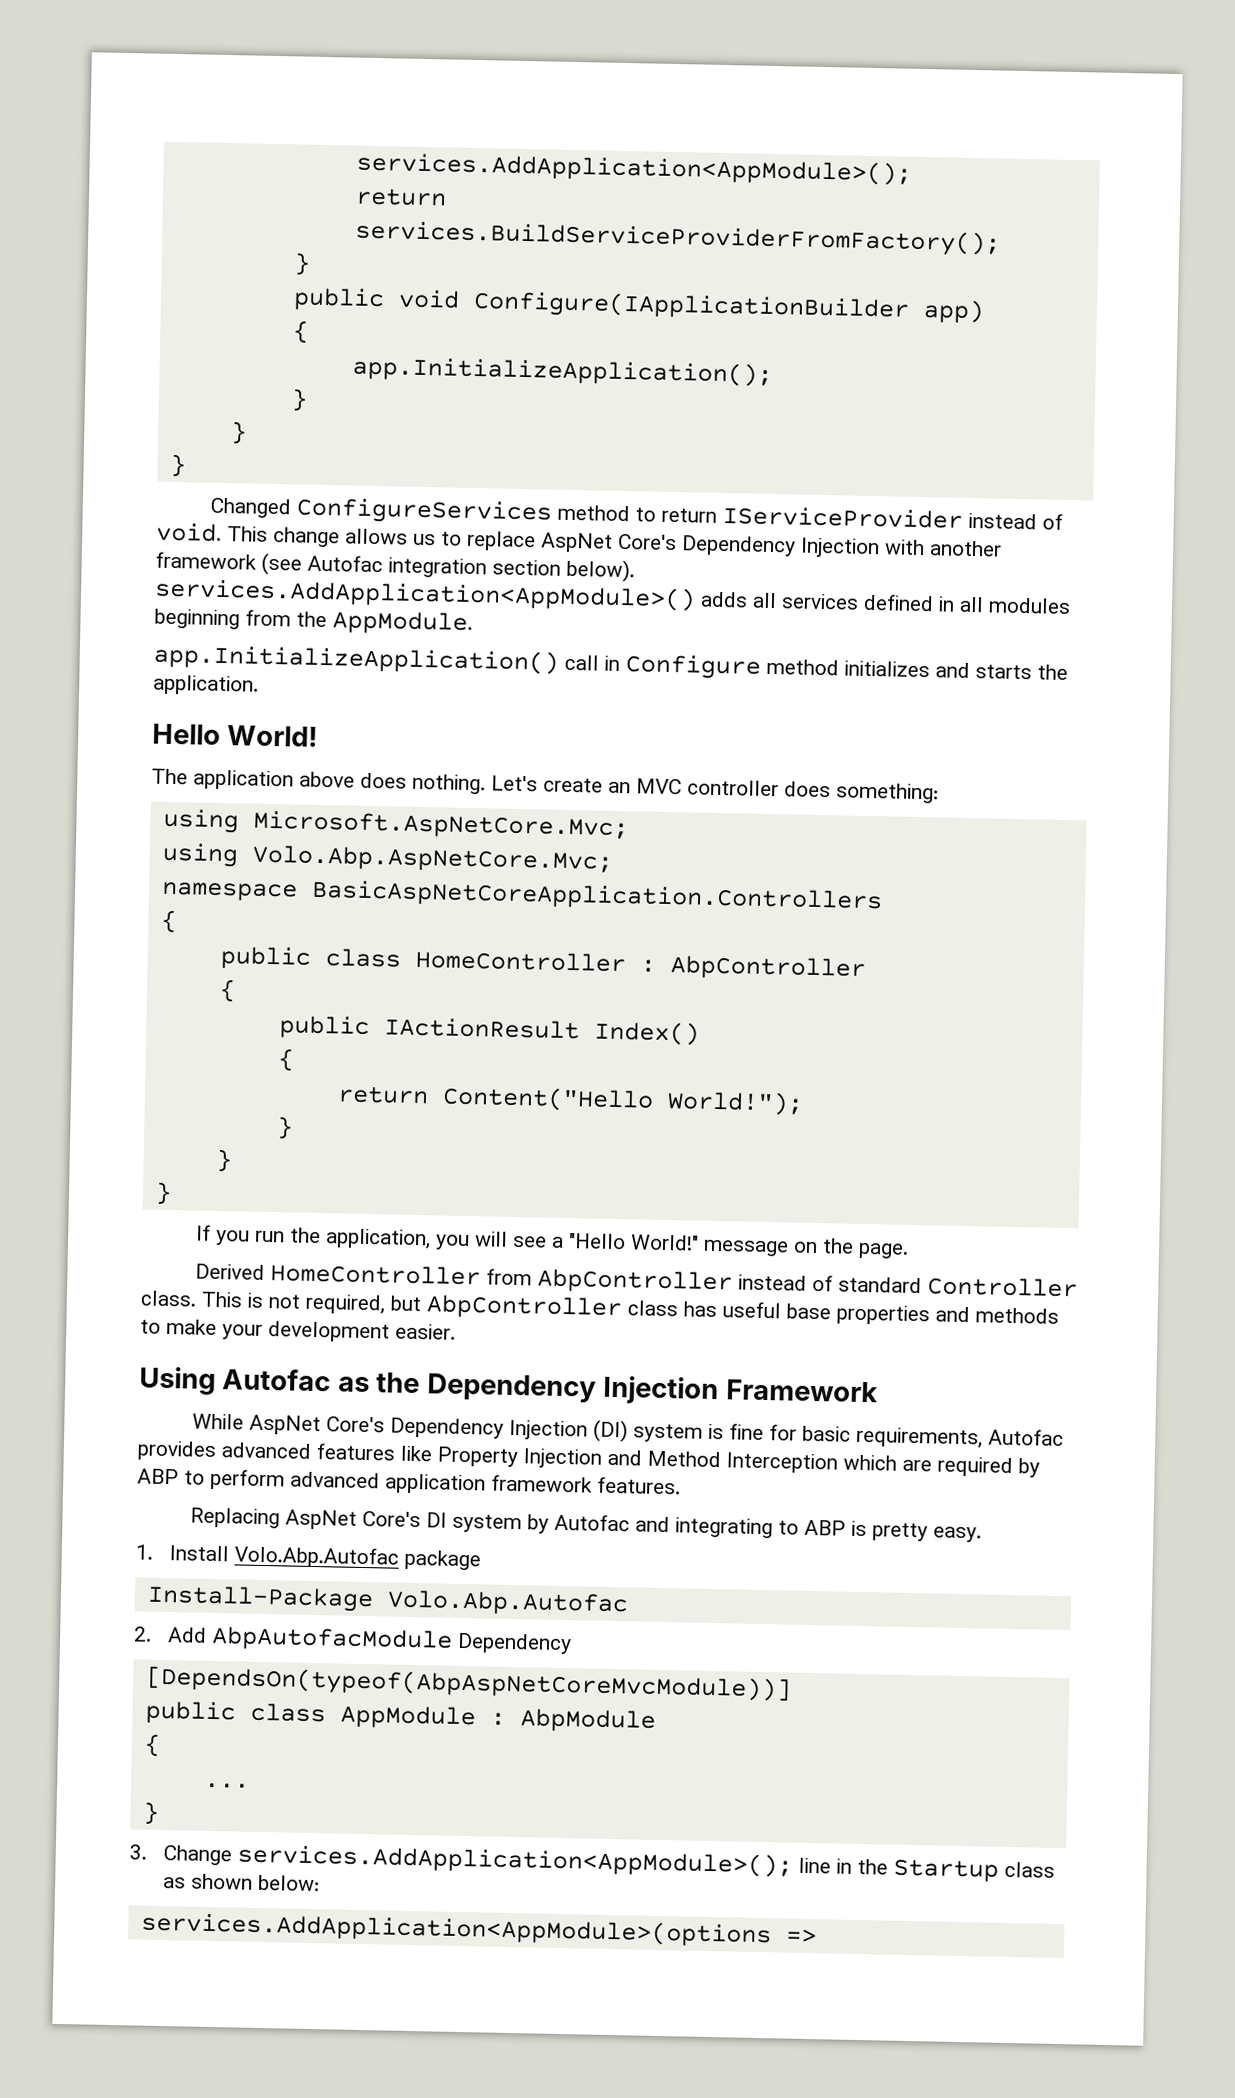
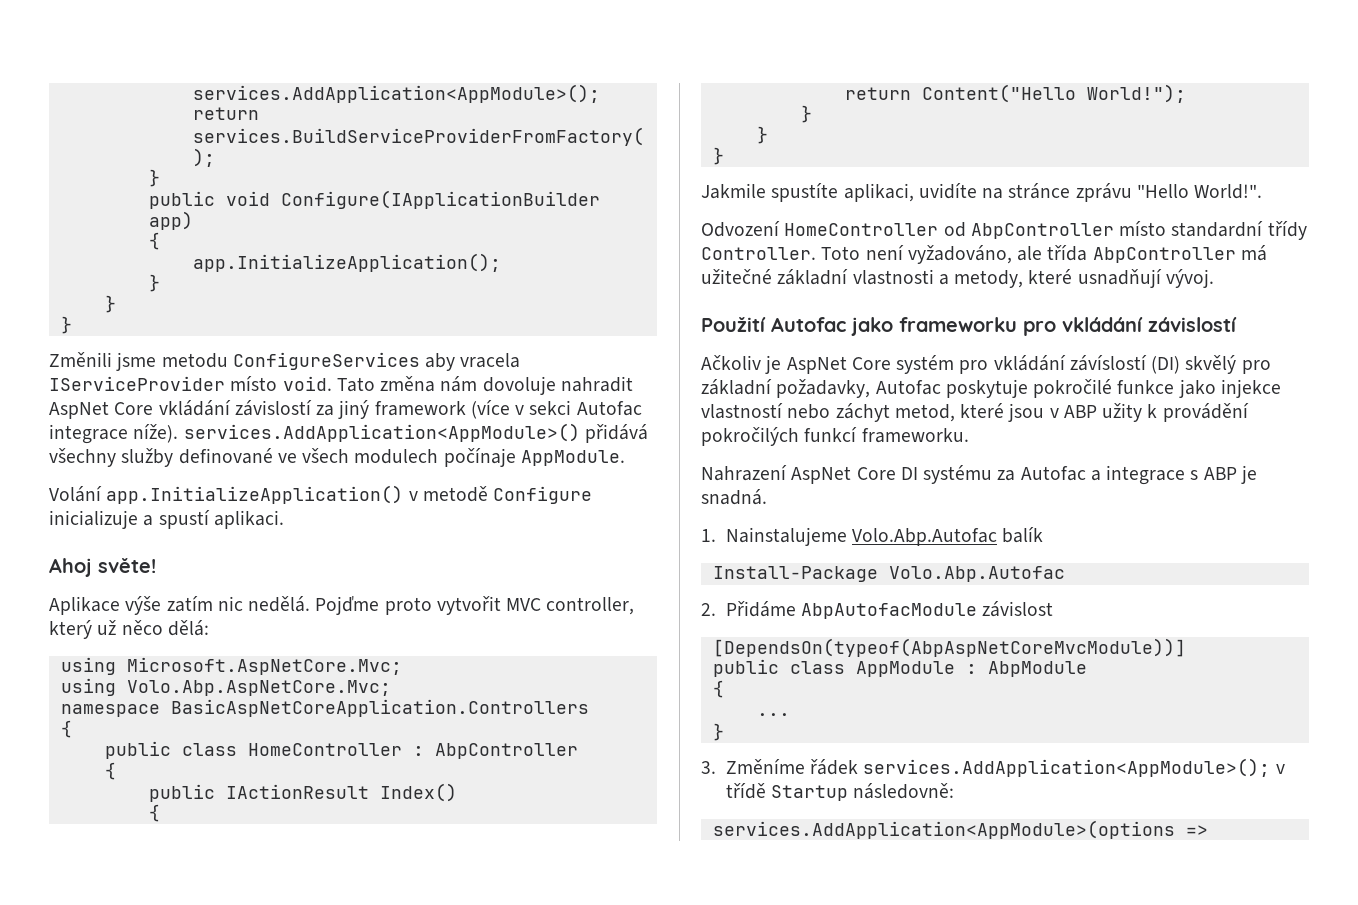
- Changed ConfigureServices method to return IServiceProvider instead of void. This change allows us to replace AspNet Core's Dependency Injection with another framework (see Autofac integration section below). services.AddApplication<AppModule>() adds all services defined in all modules beginning from the AppModule.
- app.InitializeApplication() call in Configure method initializes and starts the application.
- Hello World!
- The application above does nothing. Let's create an MVC controller does something:
+ Změnili jsme metodu ConfigureServices aby vracela IServiceProvider místo void. Tato změna nám dovoluje nahradit AspNet Core vkládání závislostí za jiný framework (více v sekci Autofac integrace níže). services.AddApplication<AppModule>() přidává všechny služby definované ve všech modulech počínaje AppModule.
+ Volání app.InitializeApplication() v metodě Configure inicializuje a spustí aplikaci.
+ Ahoj světe!
+ Aplikace výše zatím nic nedělá. Pojďme proto vytvořit MVC controller, který už něco dělá:
- If you run the application, you will see a "Hello World!" message on the page.
- Derived HomeController from AbpController instead of standard Controller class. This is not required, but AbpController class has useful base properties and methods to make your development easier.
- Using Autofac as the Dependency Injection Framework
- While AspNet Core's Dependency Injection (DI) system is fine for basic requirements, Autofac provides advanced features like Property Injection and Method Interception which are required by ABP to perform advanced application framework features.
- Replacing AspNet Core's DI system by Autofac and integrating to ABP is pretty easy.
- 1. Install Volo.Abp.Autofac package
+ Jakmile spustíte aplikaci, uvidíte na stránce zprávu "Hello World!".
+ Odvození HomeController od AbpController místo standardní třídy Controller. Toto není vyžadováno, ale třída AbpController má užitečné základní vlastnosti a metody, které usnadňují vývoj.
+ Použití Autofac jako frameworku pro vkládání závislostí
+ Ačkoliv je AspNet Core systém pro vkládání závíslostí (DI) skvělý pro základní požadavky, Autofac poskytuje pokročilé funkce jako injekce vlastností nebo záchyt metod, které jsou v ABP užity k provádění pokročilých funkcí frameworku.
+ Nahrazení AspNet Core DI systému za Autofac a integrace s ABP je snadná.
+ 1. Nainstalujeme Volo.Abp.Autofac balík
- 2. Add AbpAutofacModule Dependency
+ 2. Přidáme AbpAutofacModule závislost
- 3. Change services.AddApplication<AppModule>(); line in the Startup class as shown below:
+ 3. Změníme řádek services.AddApplication<AppModule>(); v třídě Startup následovně:

